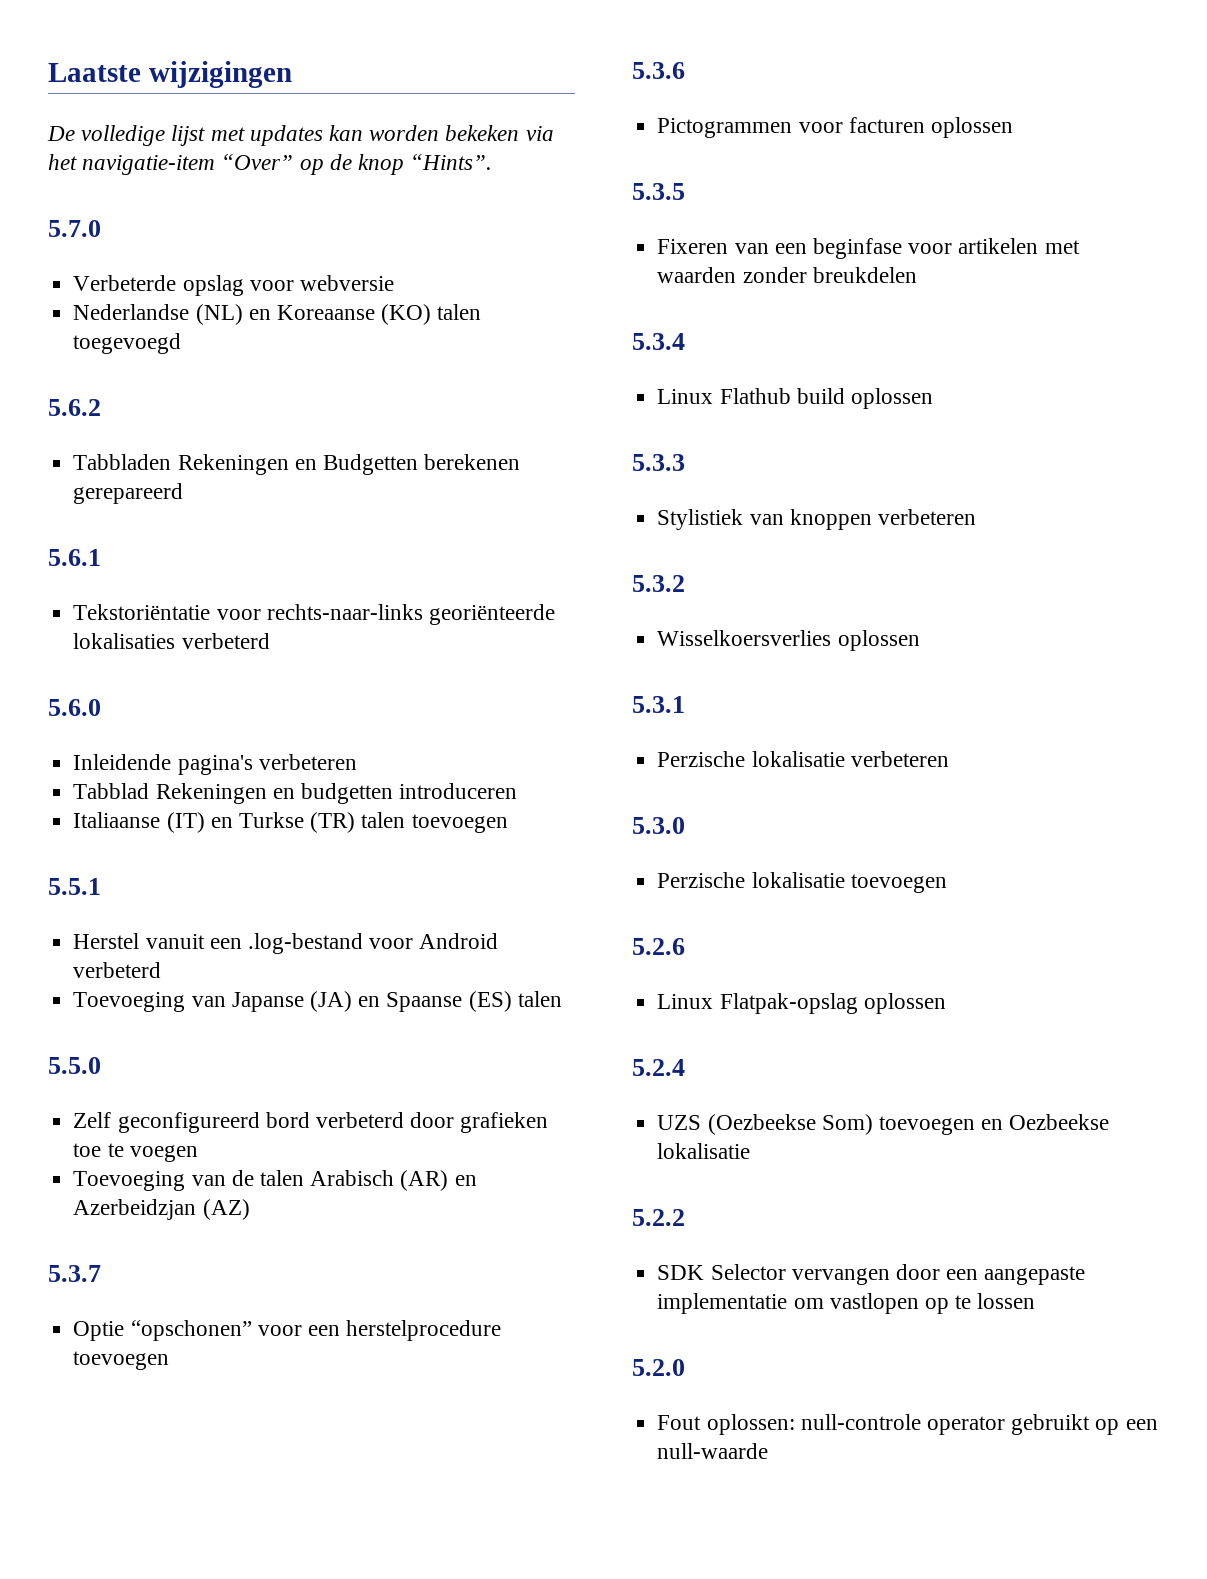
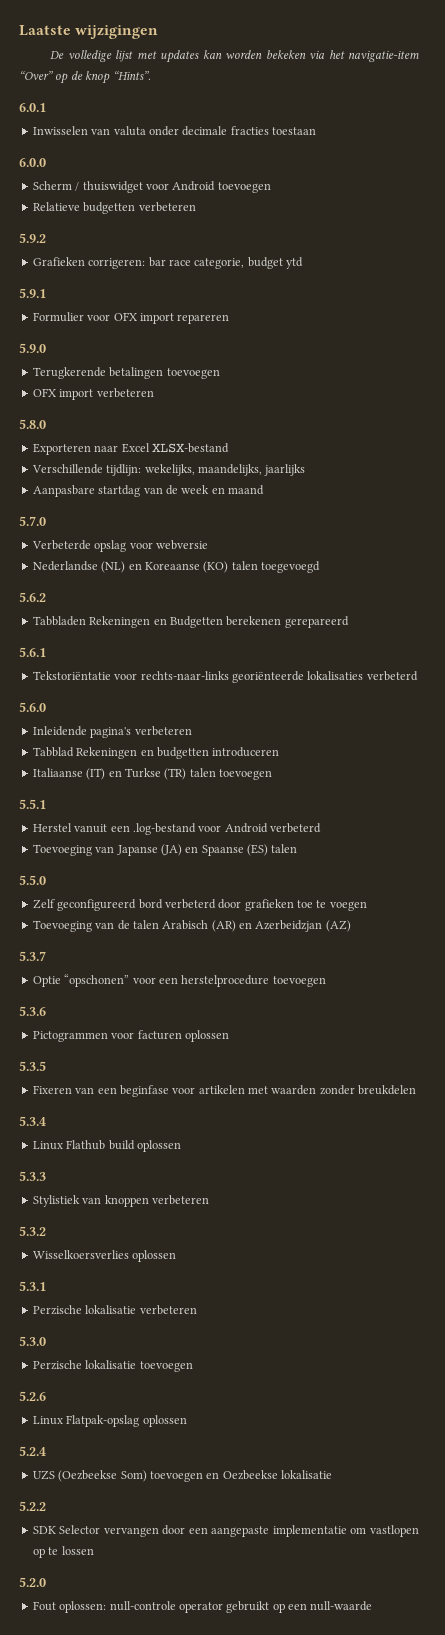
+ 6.0.1
+ Inwisselen van valuta onder decimale fracties toestaan
+ 6.0.0
+ Scherm / thuiswidget voor Android toevoegen
+ Relatieve budgetten verbeteren
+ 5.9.2
+ Grafieken corrigeren: bar race categorie, budget ytd
+ 5.9.1
+ Formulier voor OFX import repareren
+ 5.9.0
+ Terugkerende betalingen toevoegen
+ OFX import verbeteren
+ 5.8.0
+ Exporteren naar Excel XLSX-bestand
+ Verschillende tijdlijn: wekelijks, maandelijks, jaarlijks
+ Aanpasbare startdag van de week en maand

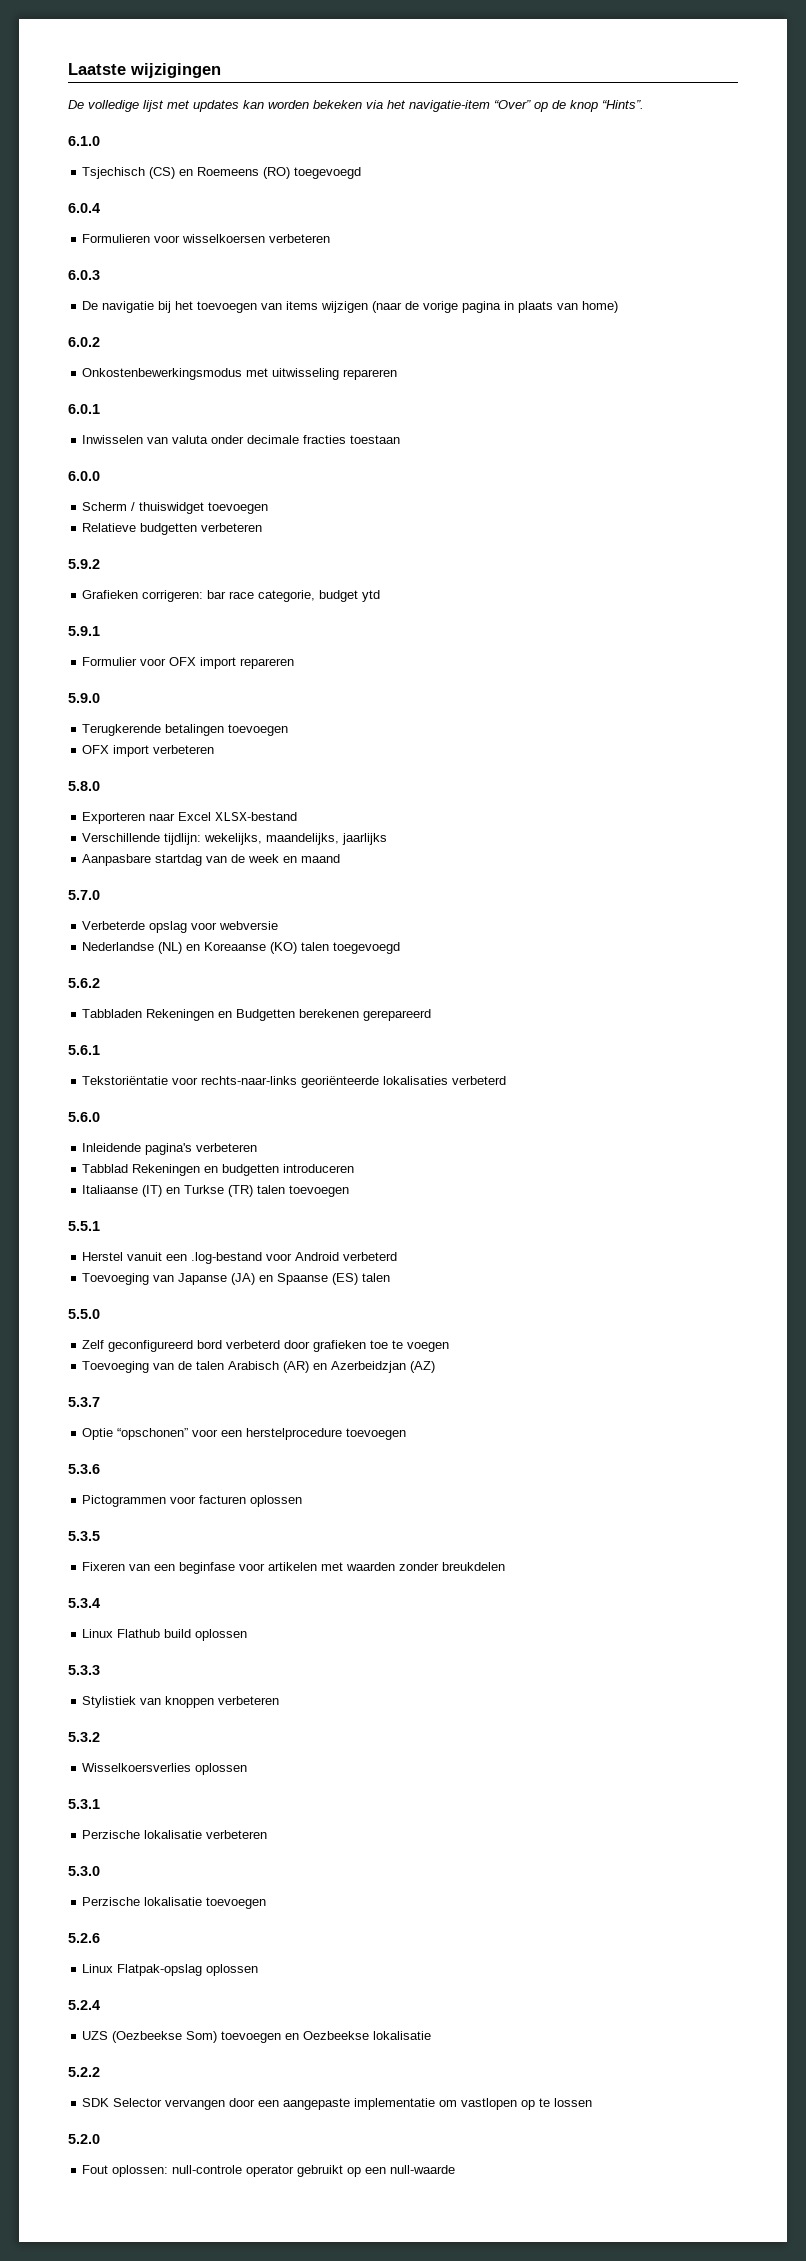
+ 6.1.0
+ Tsjechisch (CS) en Roemeens (RO) toegevoegd
+ 6.0.4
+ Formulieren voor wisselkoersen verbeteren
+ 6.0.3
+ De navigatie bij het toevoegen van items wijzigen (naar de vorige pagina in plaats van home)
+ 6.0.2
+ Onkostenbewerkingsmodus met uitwisseling repareren
- Scherm / thuiswidget voor Android toevoegen
+ Scherm / thuiswidget toevoegen

